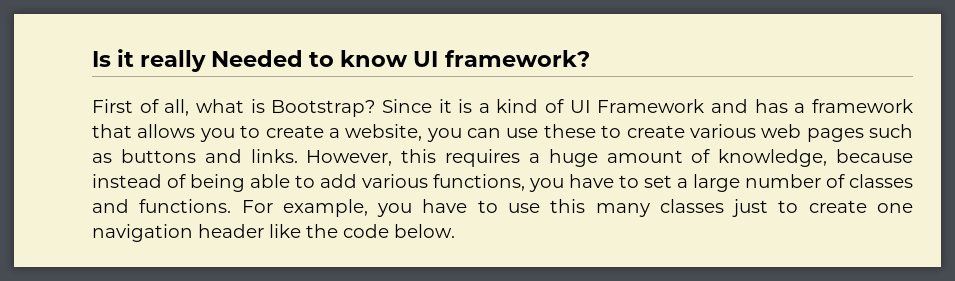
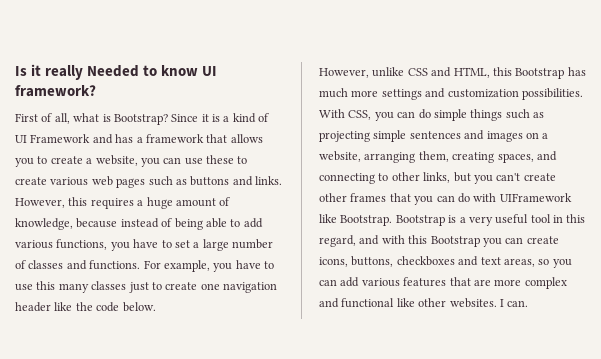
+ However, unlike CSS and HTML, this Bootstrap has much more settings and customization possibilities. With CSS, you can do simple things such as projecting simple sentences and images on a website, arranging them, creating spaces, and connecting to other links, but you can't create other frames that you can do with UIFramework like Bootstrap. Bootstrap is a very useful tool in this regard, and with this Bootstrap you can create icons, buttons, checkboxes and text areas, so you can add various features that are more complex and functional like other websites. I can.

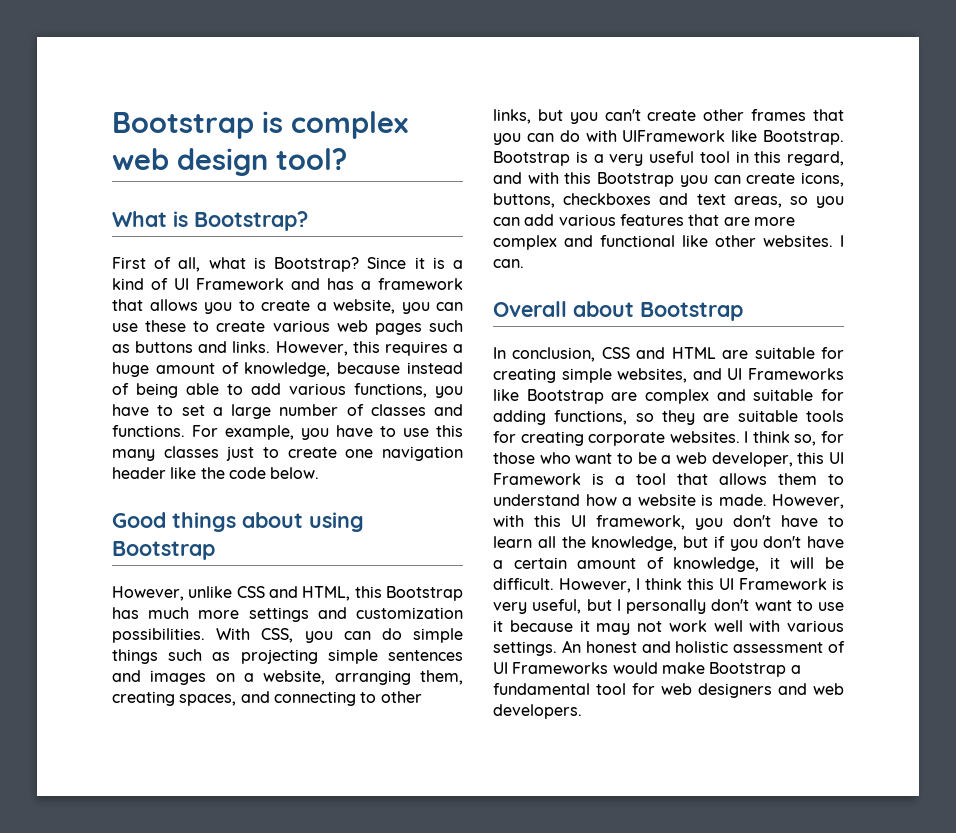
- Is it really Needed to know UI framework?
+ Bootstrap is complex web design tool?
+ What is Bootstrap?
+ Good things about using Bootstrap
+ Overall about Bootstrap
+ In conclusion, CSS and HTML are suitable for creating simple websites, and UI Frameworks like Bootstrap are complex and suitable for adding functions, so they are suitable tools for creating corporate websites. I think so, for those who want to be a web developer, this UI Framework is a tool that allows them to understand how a website is made. However, with this UI framework, you don't have to learn all the knowledge, but if you don't have a certain amount of knowledge, it will be difficult. However, I think this UI Framework is very useful, but I personally don't want to use it because it may not work well with various settings. An honest and holistic assessment of UI Frameworks would make Bootstrap a fundamental tool for web designers and web developers.

